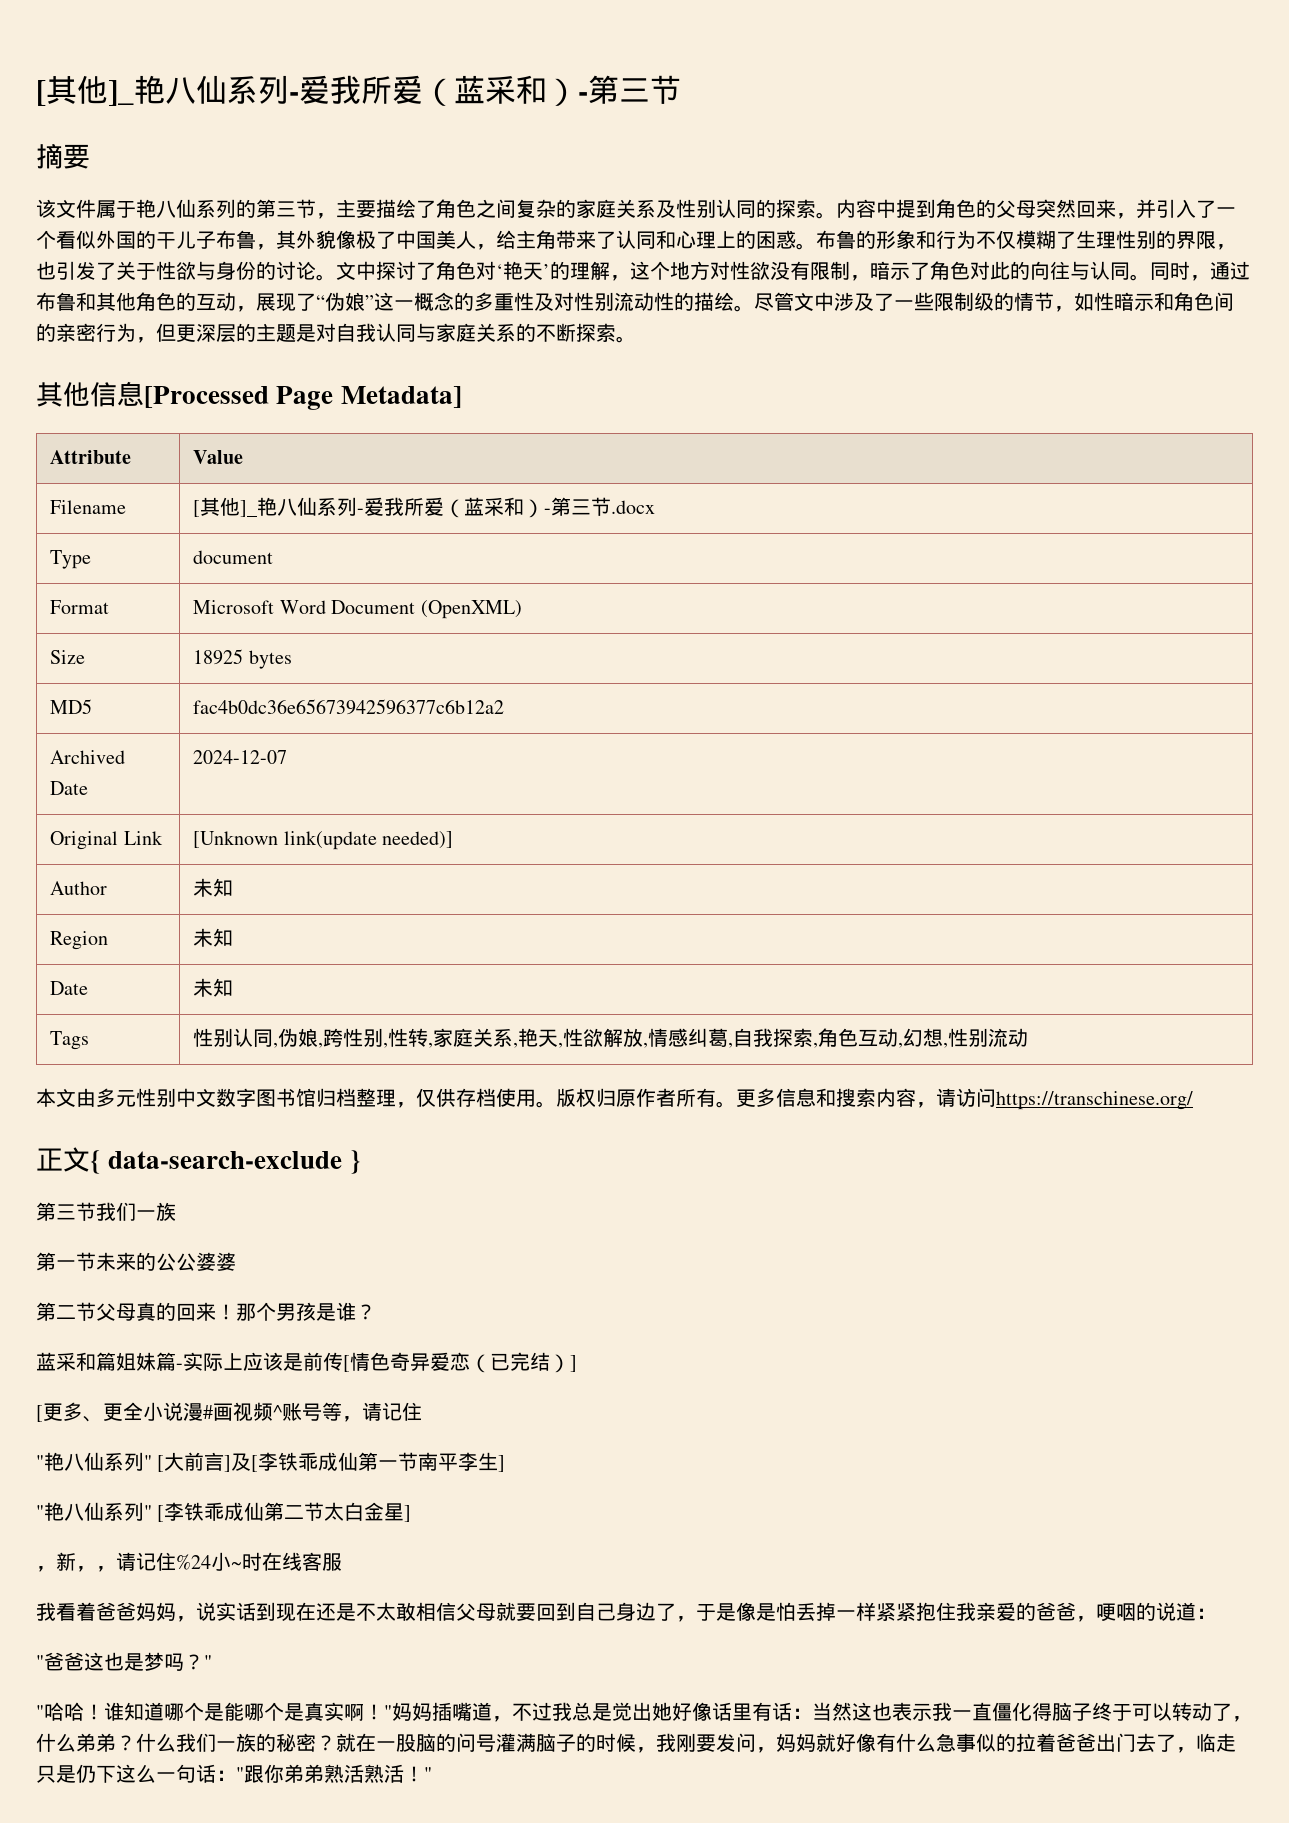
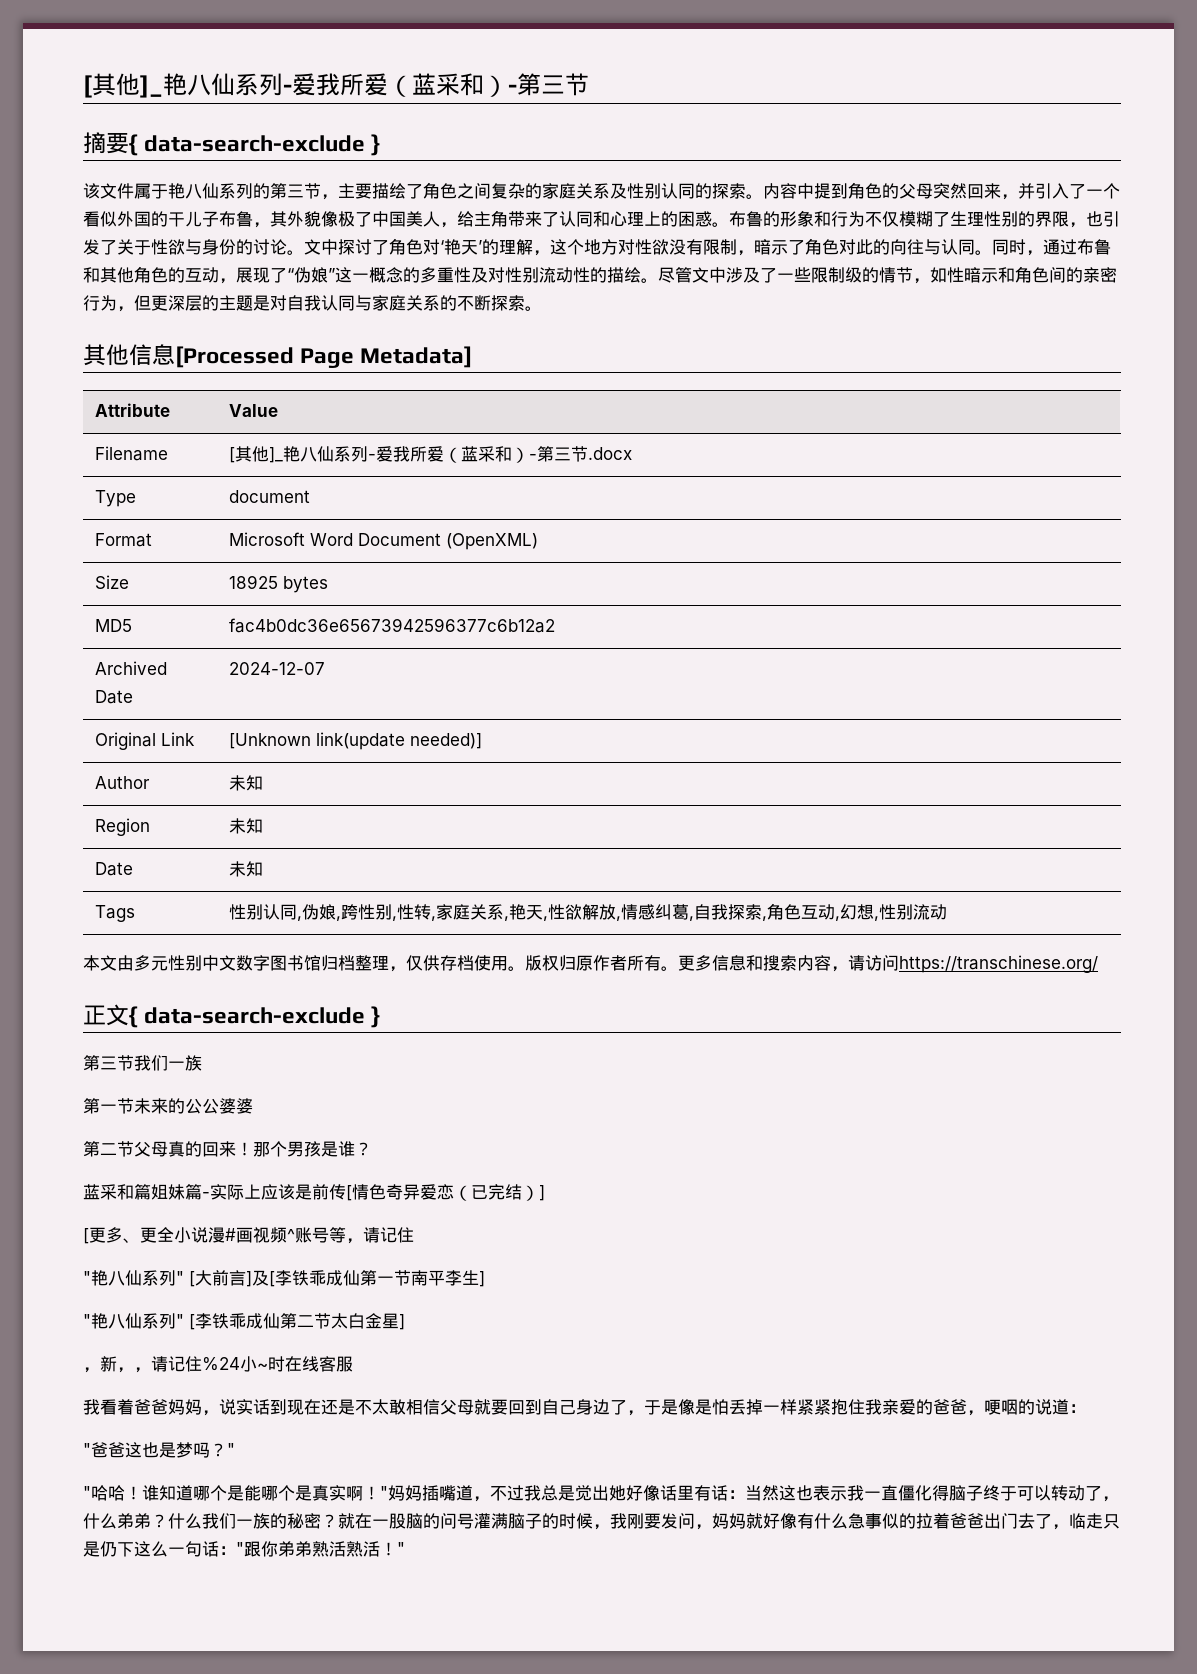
- 摘要
+ 摘要{ data-search-exclude }

